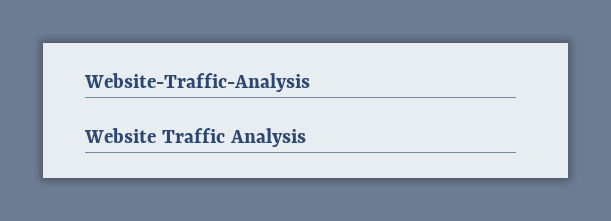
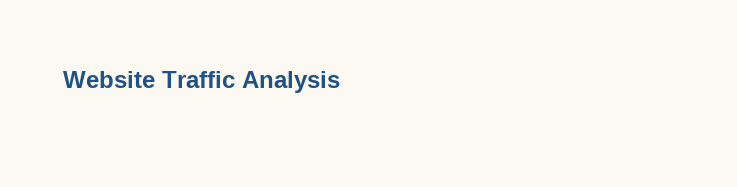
- Website-Traffic-Analysis

